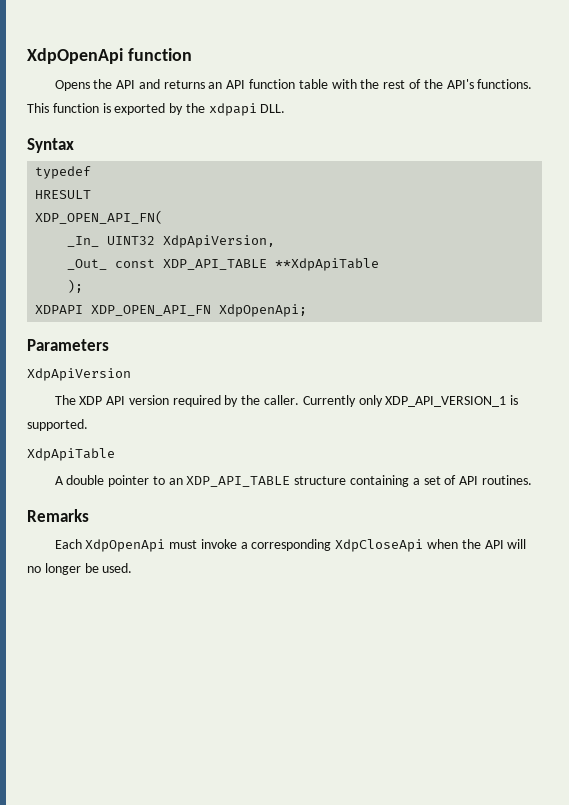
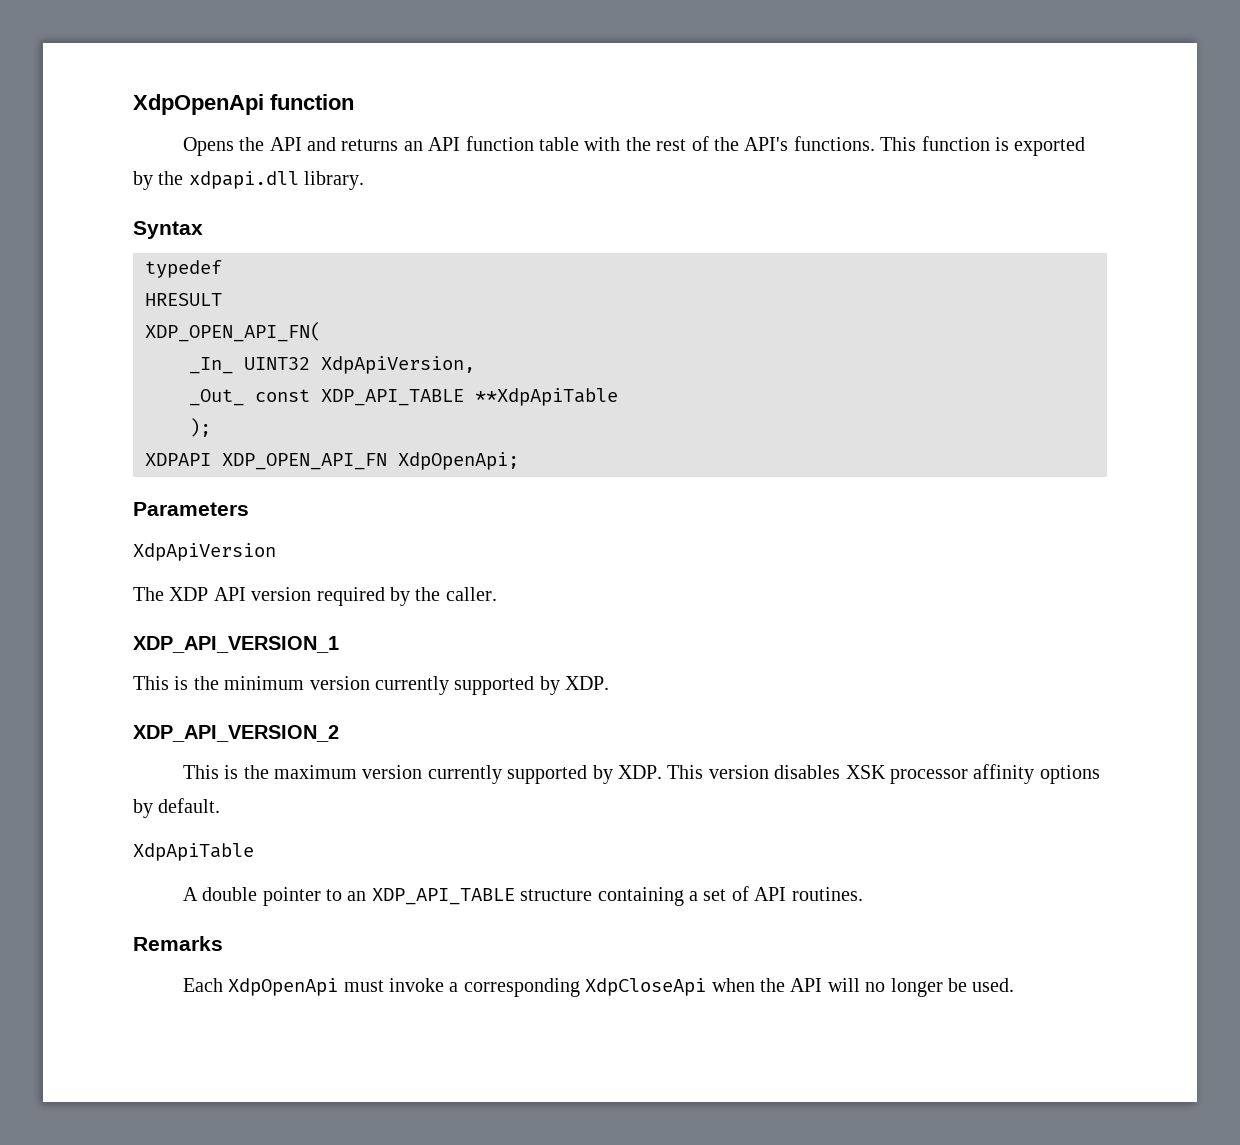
- This function is exported by the xdpapi DLL.
+ This function is exported by the xdpapi.dll library.
- The XDP API version required by the caller. Currently only XDP_API_VERSION_1 is supported.
+ The XDP API version required by the caller.
+ XDP_API_VERSION_1
+ This is the minimum version currently supported by XDP.
+ XDP_API_VERSION_2
+ This is the maximum version currently supported by XDP. This version disables XSK processor affinity options by default.

